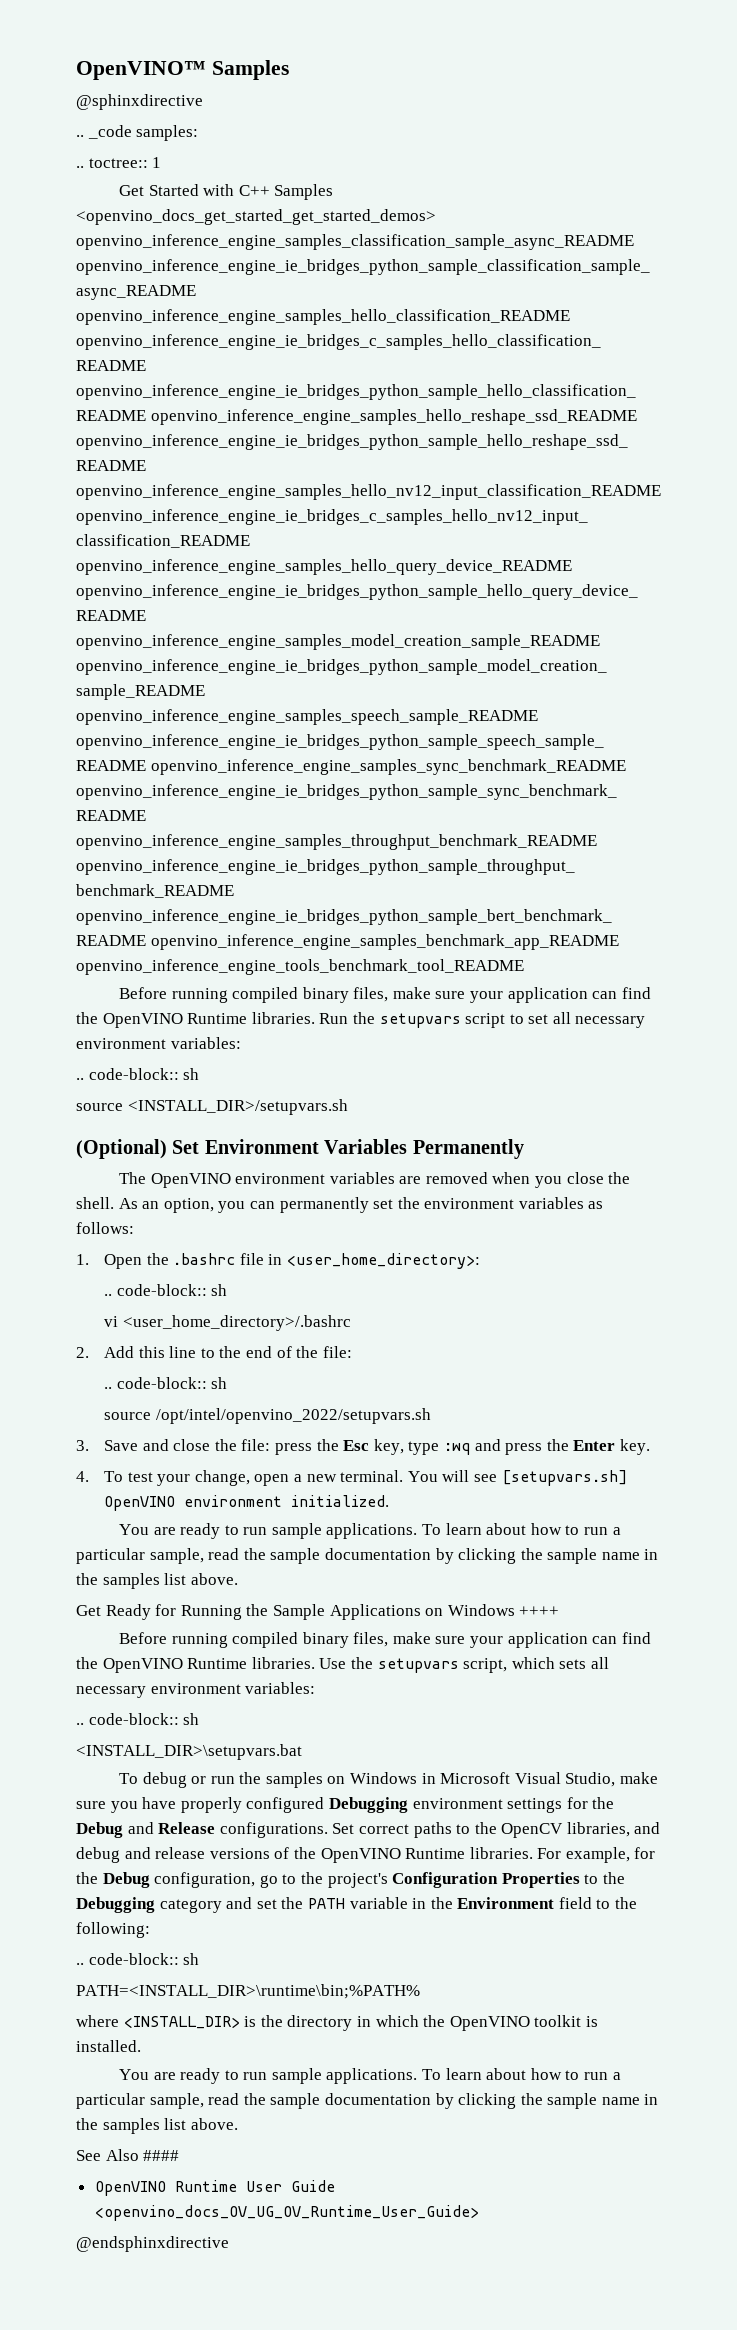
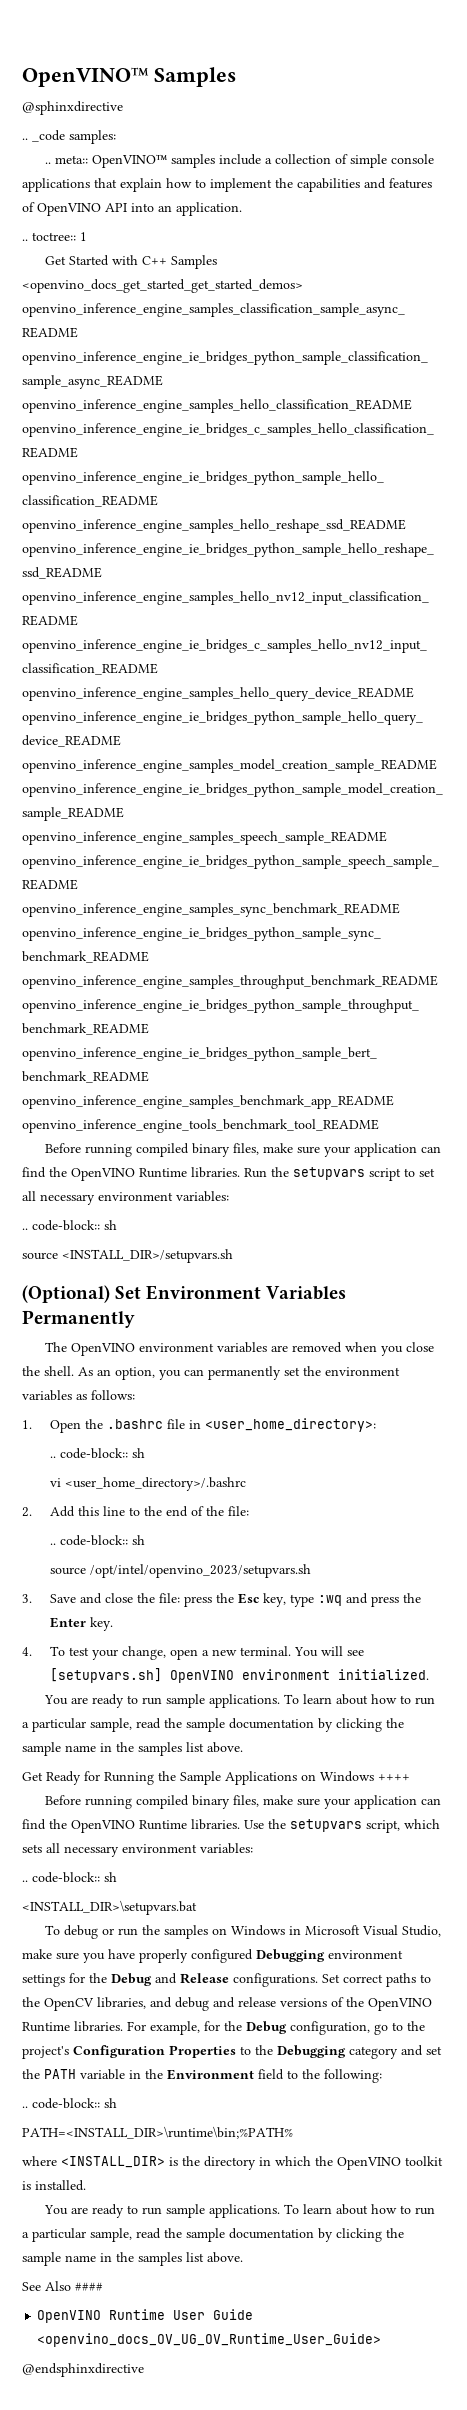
+ .. meta:: OpenVINO™ samples include a collection of simple console applications that explain how to implement the capabilities and features of OpenVINO API into an application.
- source /opt/intel/openvino_2022/setupvars.sh
+ source /opt/intel/openvino_2023/setupvars.sh

